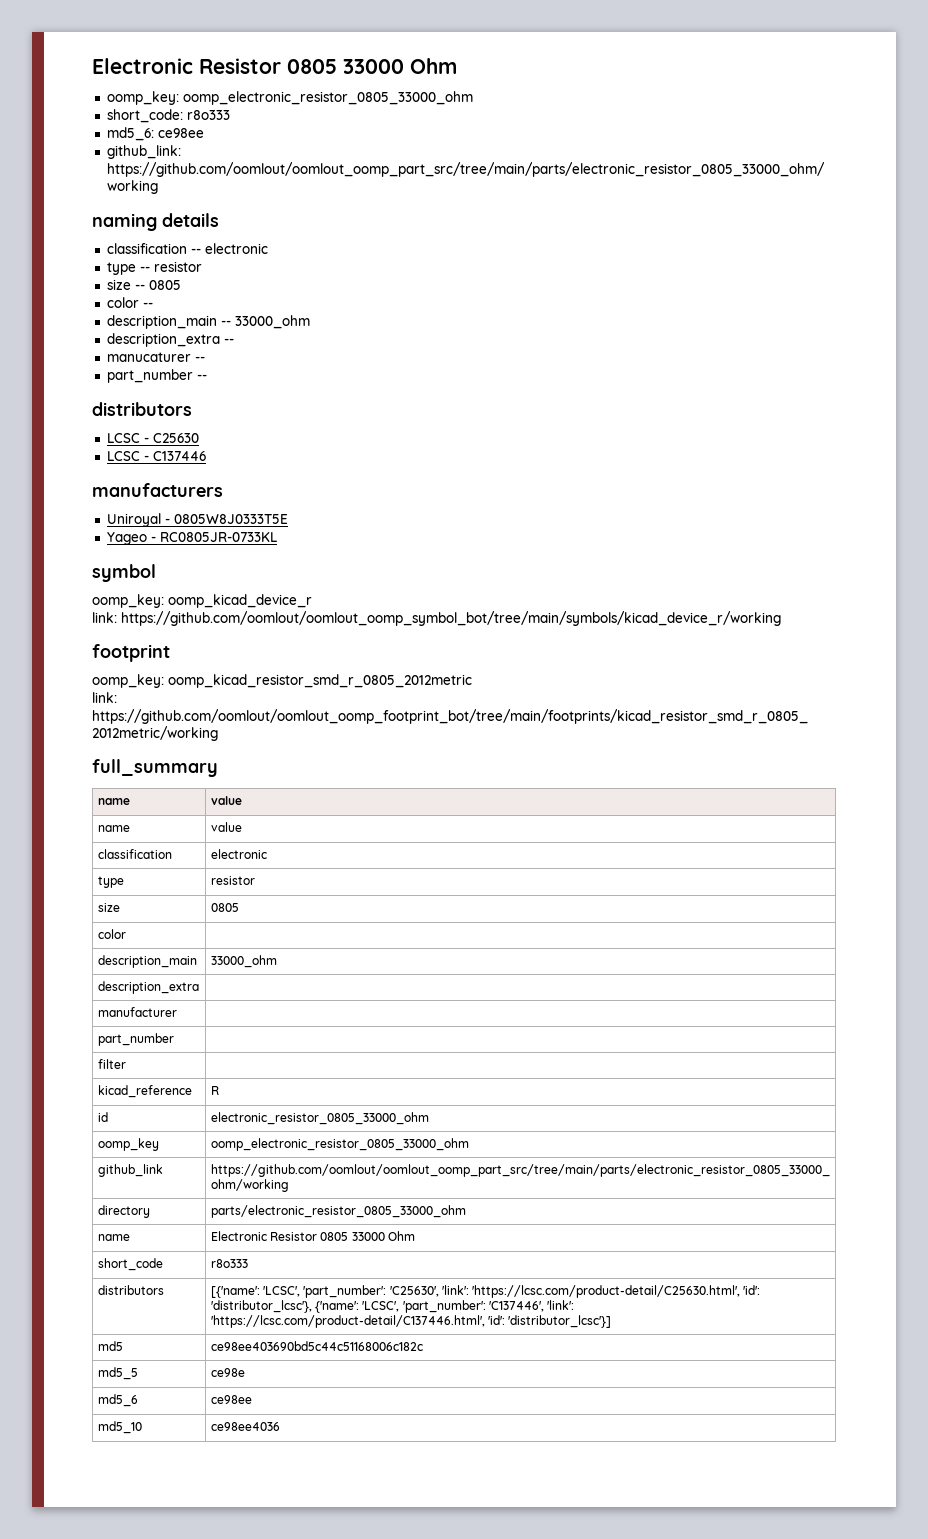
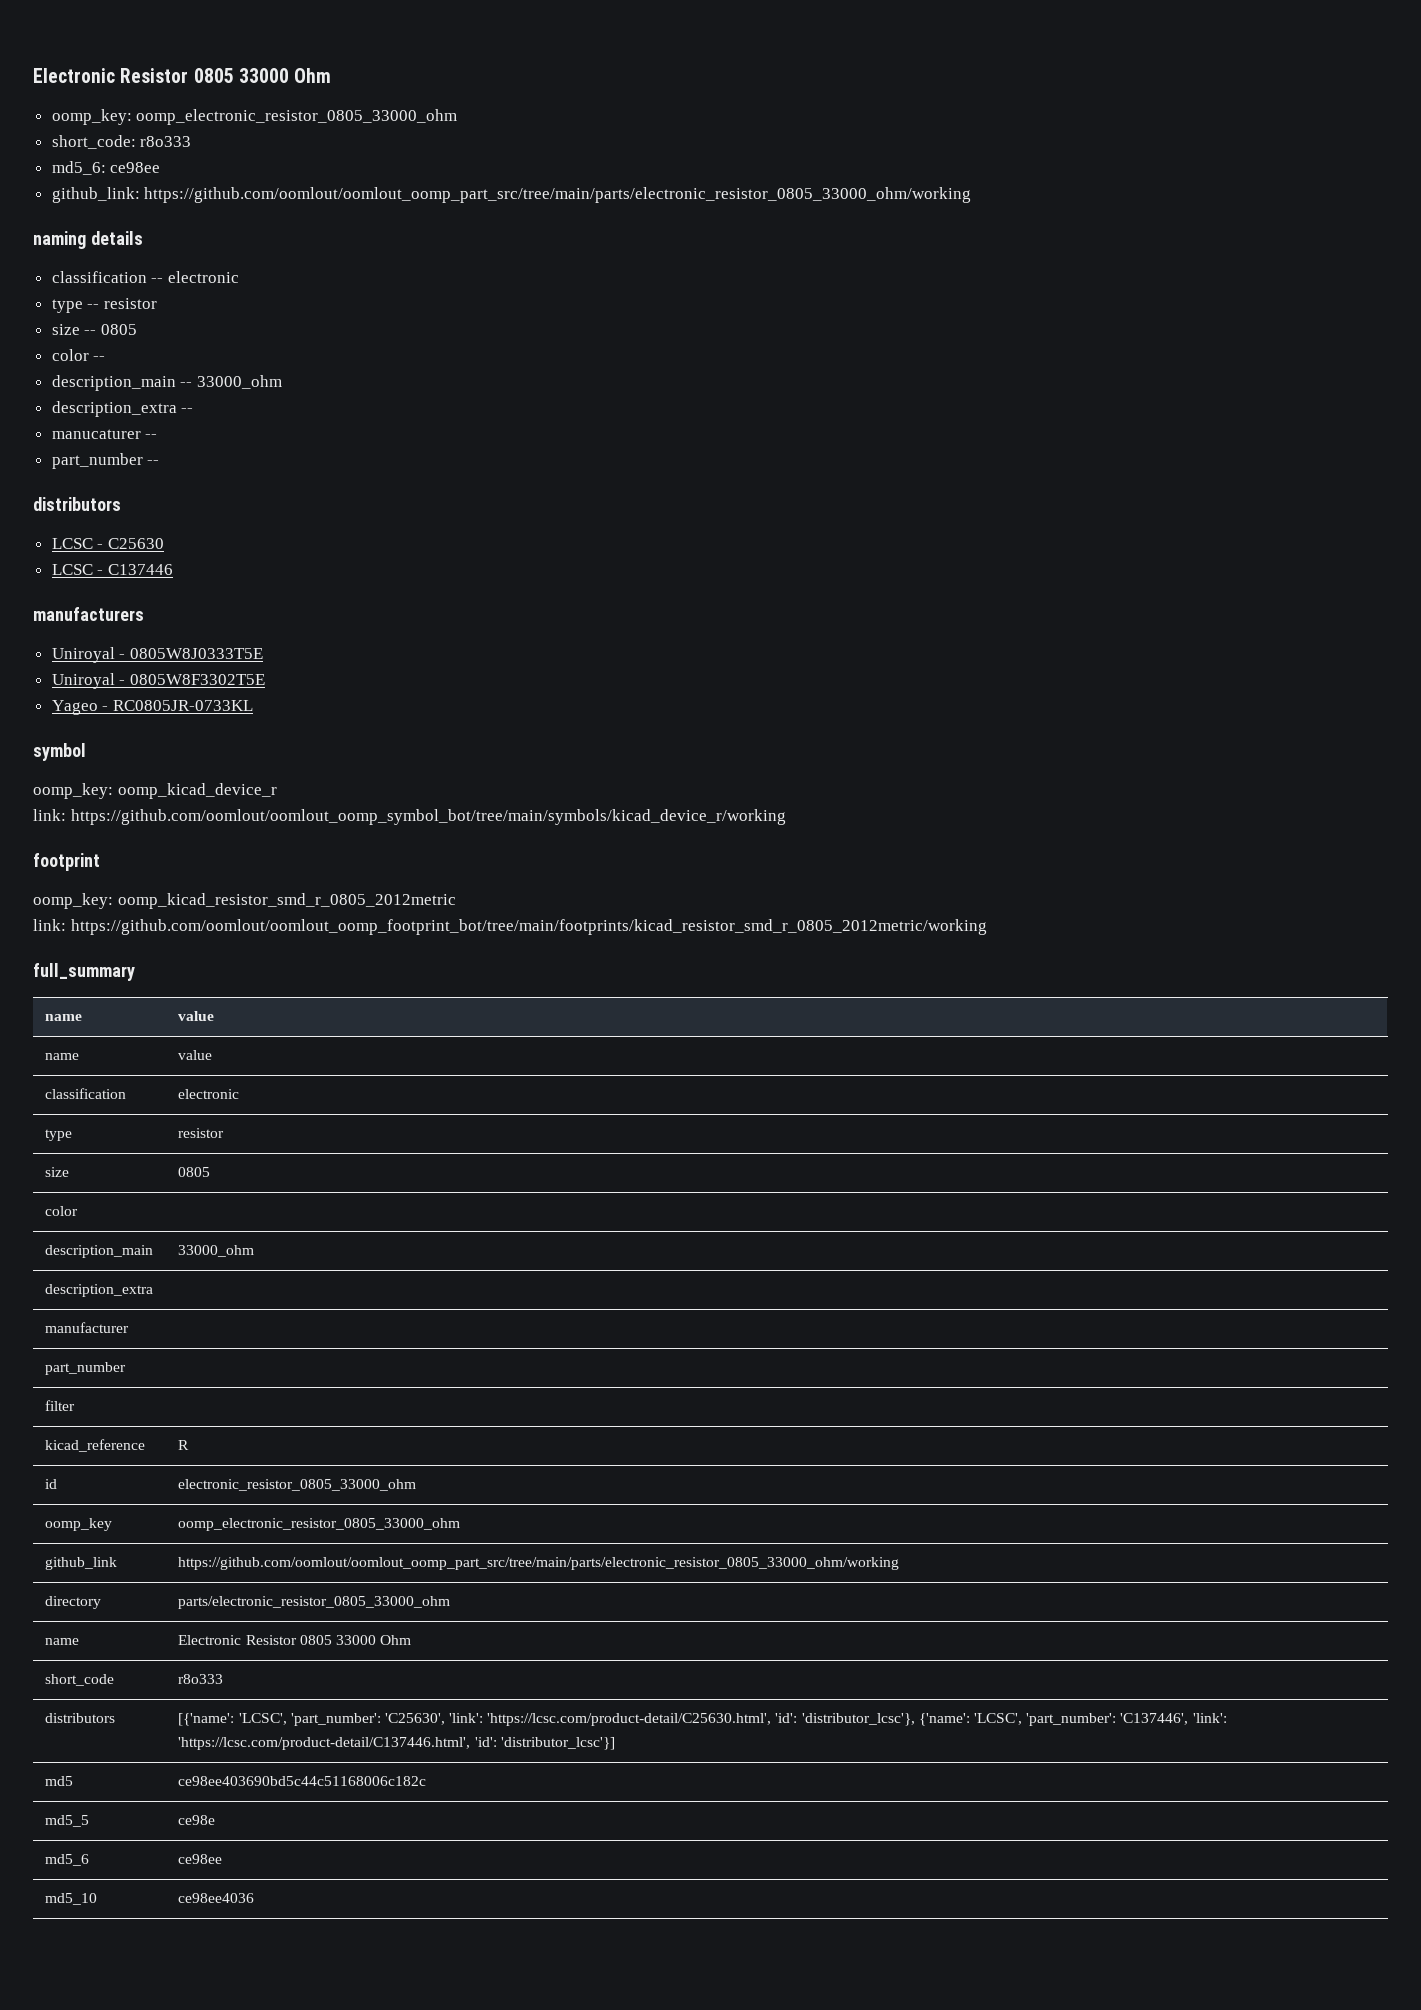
+ Uniroyal - 0805W8F3302T5E

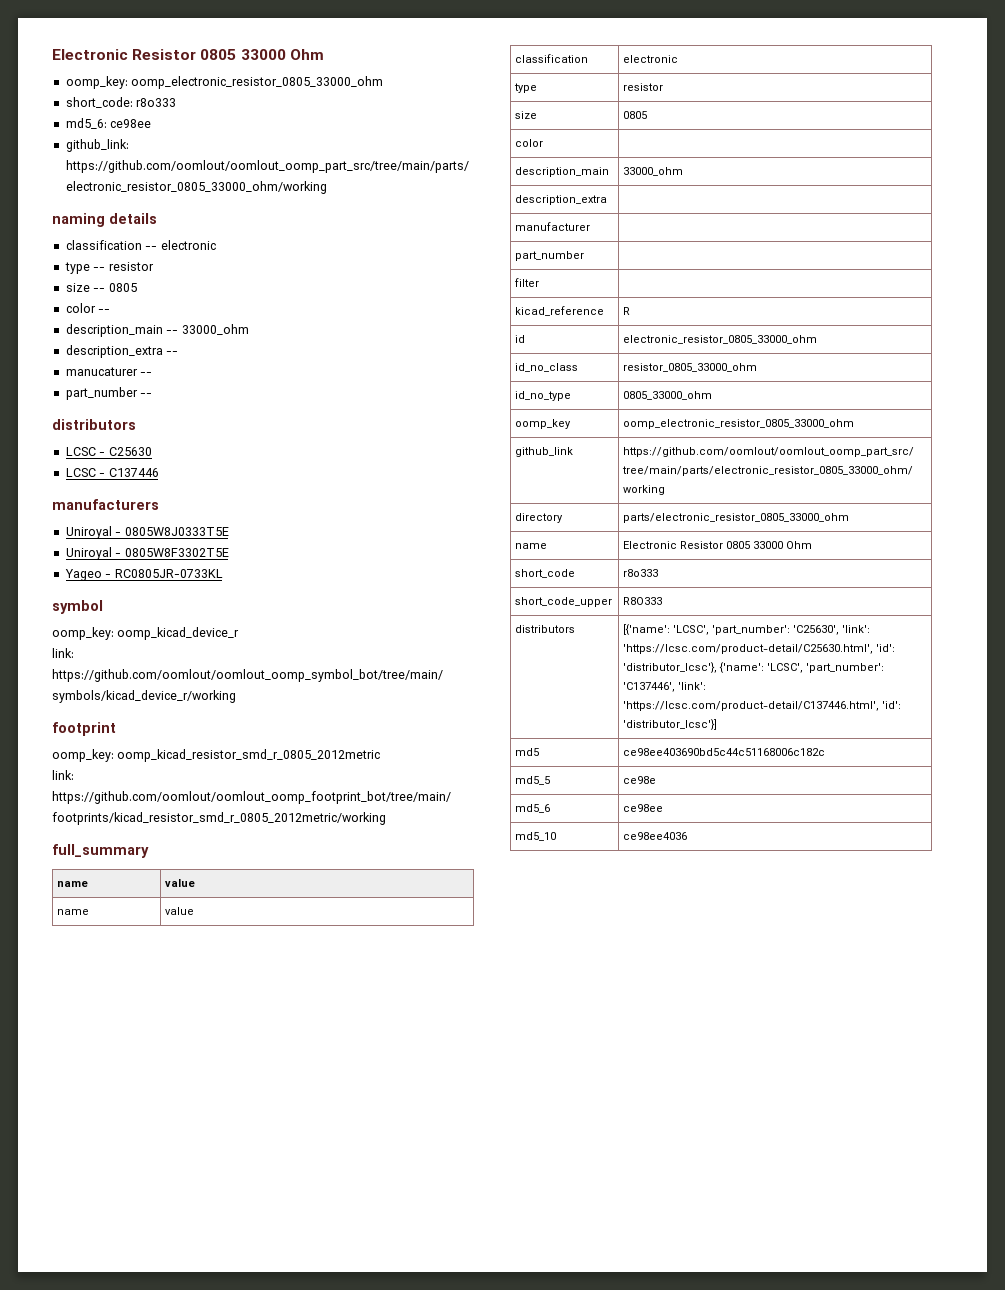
+ id_no_class | resistor_0805_33000_ohm
+ id_no_type | 0805_33000_ohm
+ short_code_upper | R8O333

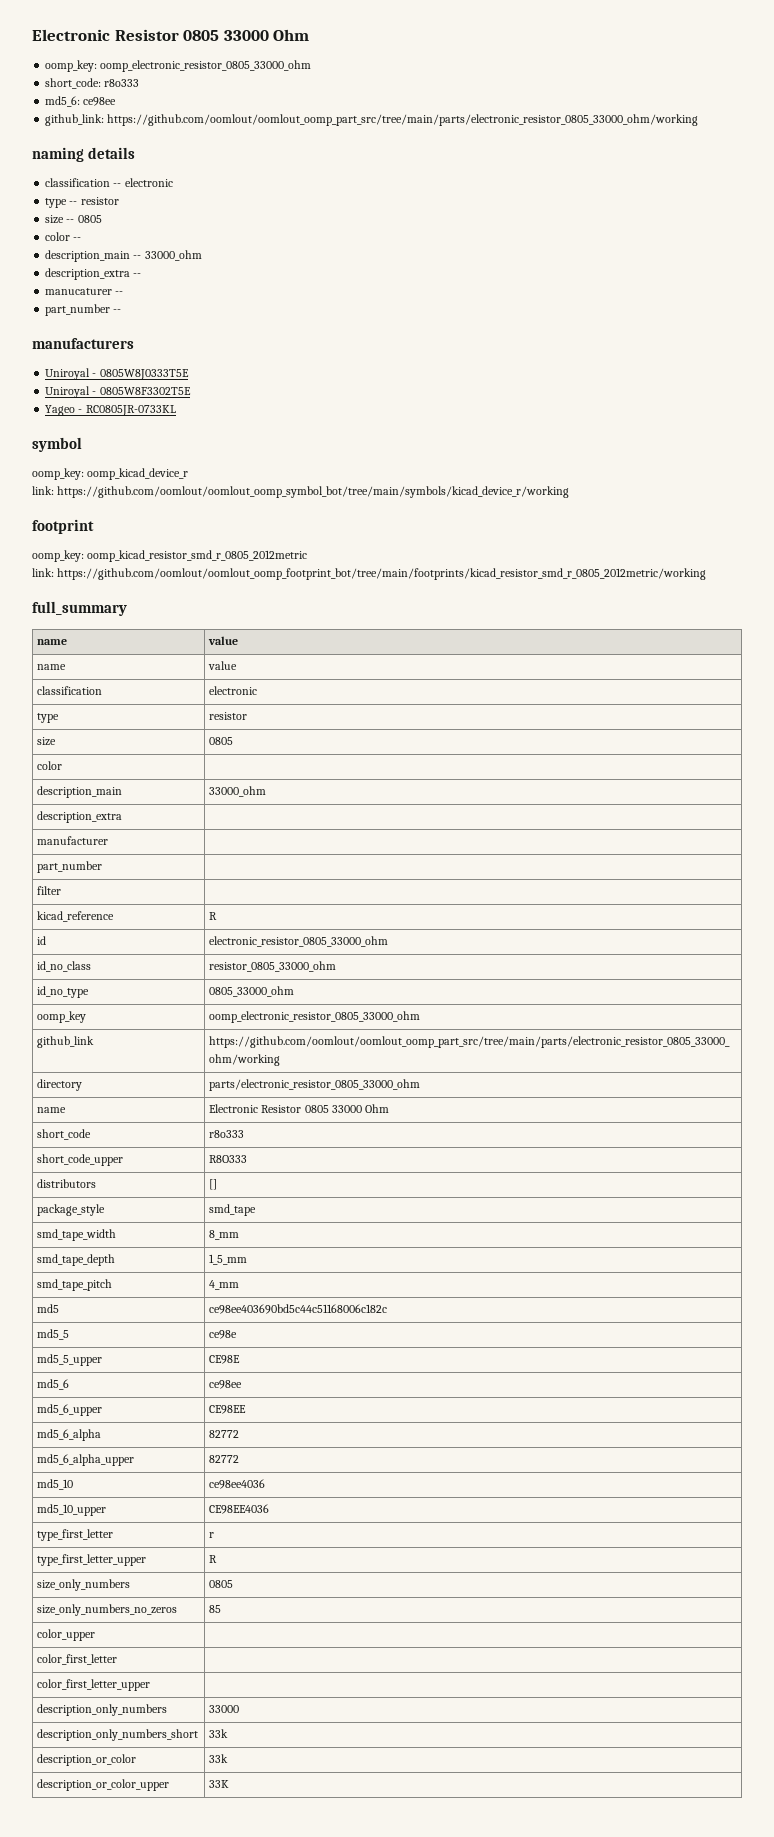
  part_number --
- distributors
- LCSC - C25630
- LCSC - C137446
- distributors | [{'name': 'LCSC', 'part_number': 'C25630', 'link': 'https://lcsc.com/product-detail/C25630.html', 'id': 'distributor_lcsc'}, {'name': 'LCSC', 'part_number': 'C137446', 'link': 'https://lcsc.com/product-detail/C137446.html', 'id': 'distributor_lcsc'}]
+ distributors | []
+ package_style | smd_tape
+ smd_tape_width | 8_mm
+ smd_tape_depth | 1_5_mm
+ smd_tape_pitch | 4_mm
+ md5_5_upper | CE98E
+ md5_6_upper | CE98EE
+ md5_6_alpha | 82772
+ md5_6_alpha_upper | 82772
  md5_10 | ce98ee4036
+ md5_10_upper | CE98EE4036
+ type_first_letter | r
+ type_first_letter_upper | R
+ size_only_numbers | 0805
+ size_only_numbers_no_zeros | 85
+ color_upper |
+ color_first_letter |
+ color_first_letter_upper |
+ description_only_numbers | 33000
+ description_only_numbers_short | 33k
+ description_or_color | 33k
+ description_or_color_upper | 33K

